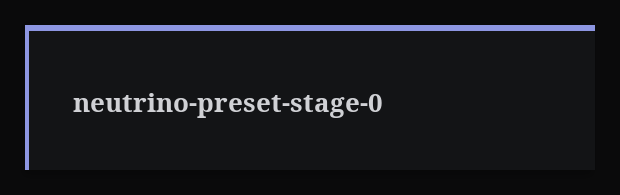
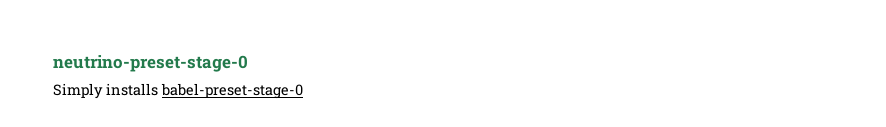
+ Simply installs babel-preset-stage-0

